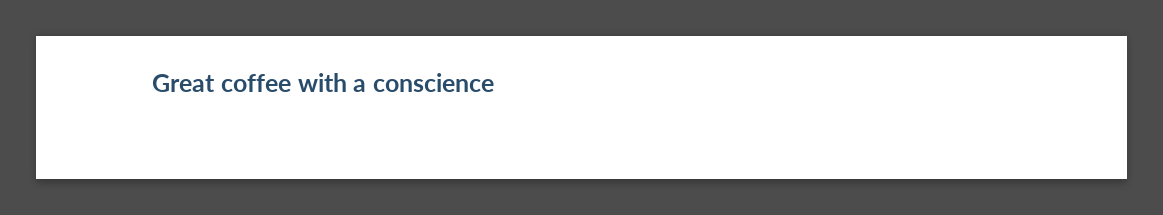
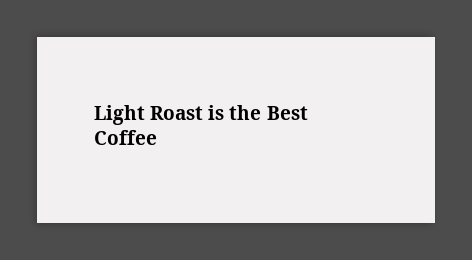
- Great coffee with a conscience
+ Light Roast is the Best Coffee

